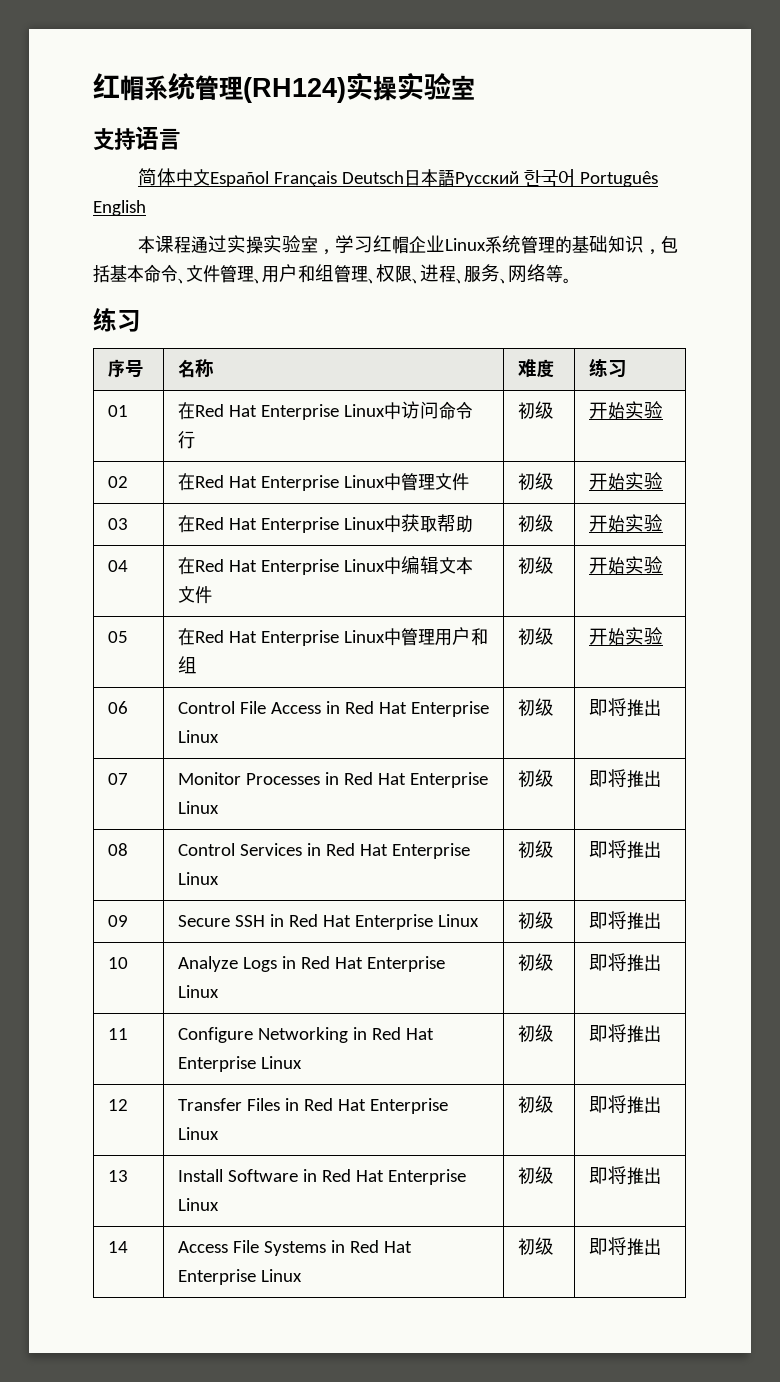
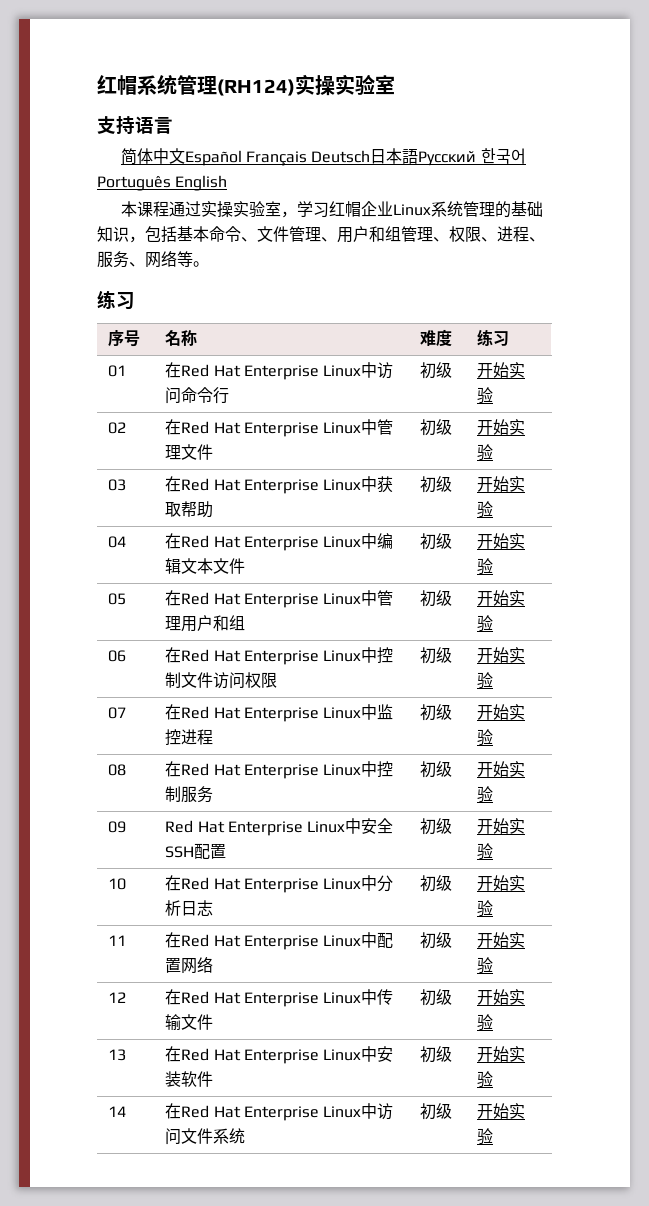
- 06 | Control File Access in Red Hat Enterprise Linux | 初级 | 即将推出
+ 06 | 在Red Hat Enterprise Linux中控制文件访问权限 | 初级 | 开始实验
- 07 | Monitor Processes in Red Hat Enterprise Linux | 初级 | 即将推出
+ 07 | 在Red Hat Enterprise Linux中监控进程 | 初级 | 开始实验
- 08 | Control Services in Red Hat Enterprise Linux | 初级 | 即将推出
+ 08 | 在Red Hat Enterprise Linux中控制服务 | 初级 | 开始实验
- 09 | Secure SSH in Red Hat Enterprise Linux | 初级 | 即将推出
+ 09 | Red Hat Enterprise Linux中安全SSH配置 | 初级 | 开始实验
- 10 | Analyze Logs in Red Hat Enterprise Linux | 初级 | 即将推出
+ 10 | 在Red Hat Enterprise Linux中分析日志 | 初级 | 开始实验
- 11 | Configure Networking in Red Hat Enterprise Linux | 初级 | 即将推出
+ 11 | 在Red Hat Enterprise Linux中配置网络 | 初级 | 开始实验
- 12 | Transfer Files in Red Hat Enterprise Linux | 初级 | 即将推出
+ 12 | 在Red Hat Enterprise Linux中传输文件 | 初级 | 开始实验
- 13 | Install Software in Red Hat Enterprise Linux | 初级 | 即将推出
+ 13 | 在Red Hat Enterprise Linux中安装软件 | 初级 | 开始实验
- 14 | Access File Systems in Red Hat Enterprise Linux | 初级 | 即将推出
+ 14 | 在Red Hat Enterprise Linux中访问文件系统 | 初级 | 开始实验

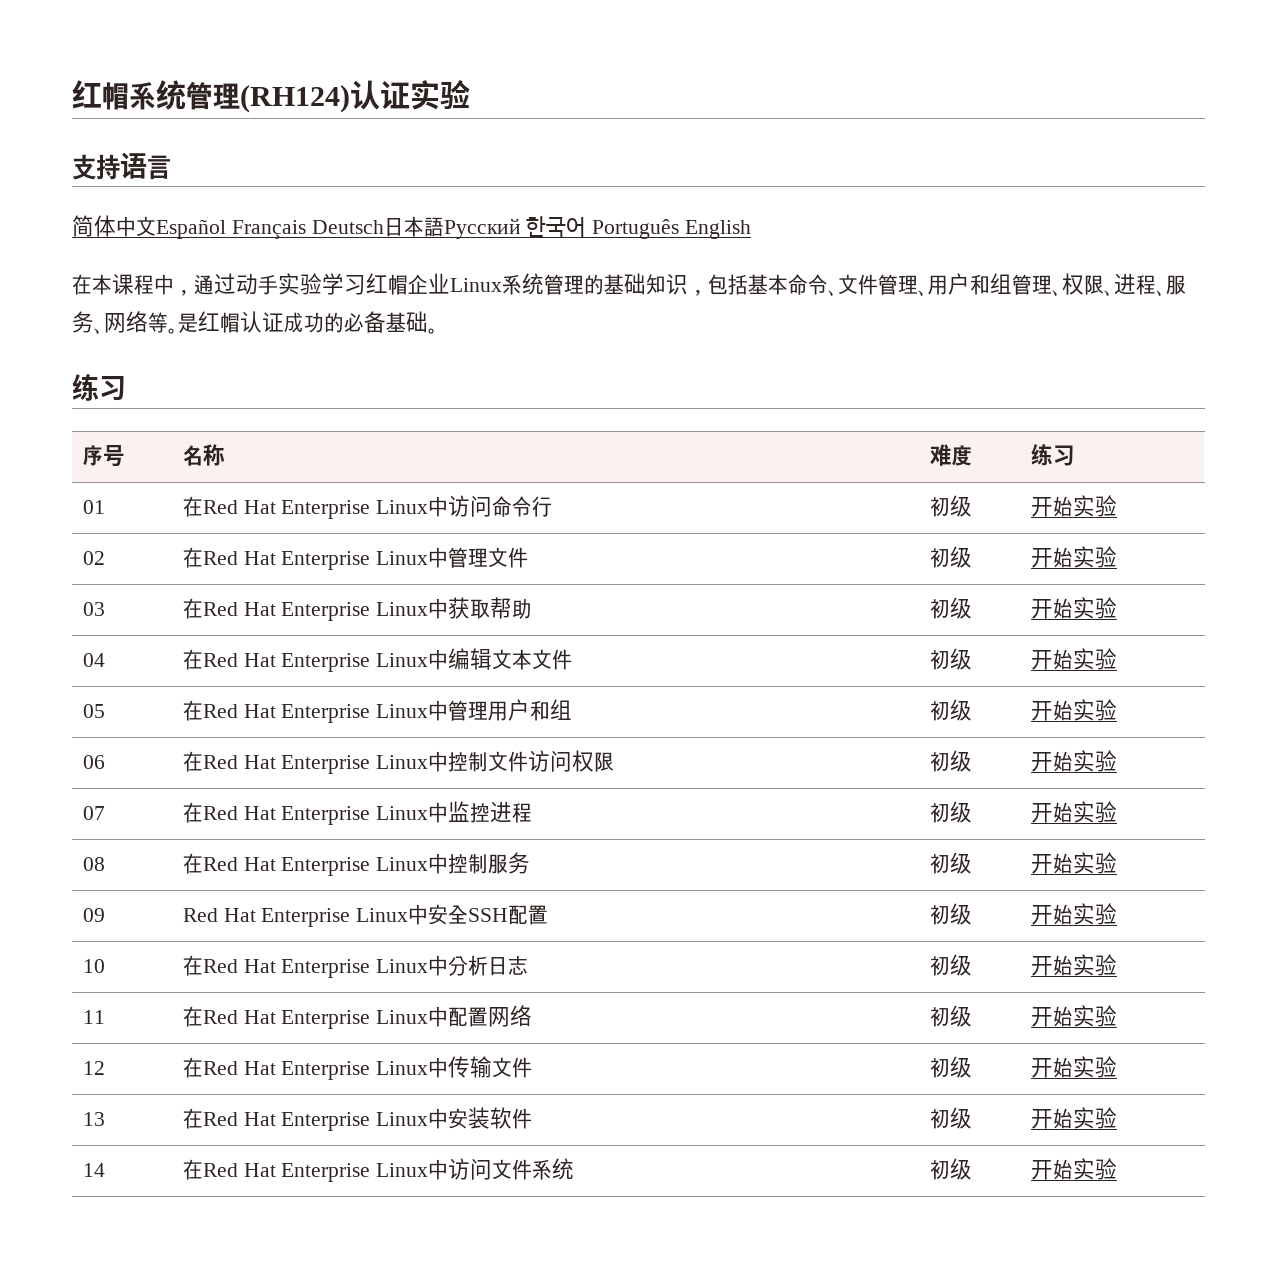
- 红帽系统管理(RH124)实操实验室
+ 红帽系统管理(RH124)认证实验
- 本课程通过实操实验室，学习红帽企业Linux系统管理的基础知识，包括基本命令、文件管理、用户和组管理、权限、进程、服务、网络等。
+ 在本课程中，通过动手实验学习红帽企业Linux系统管理的基础知识，包括基本命令、文件管理、用户和组管理、权限、进程、服务、网络等。是红帽认证成功的必备基础。

